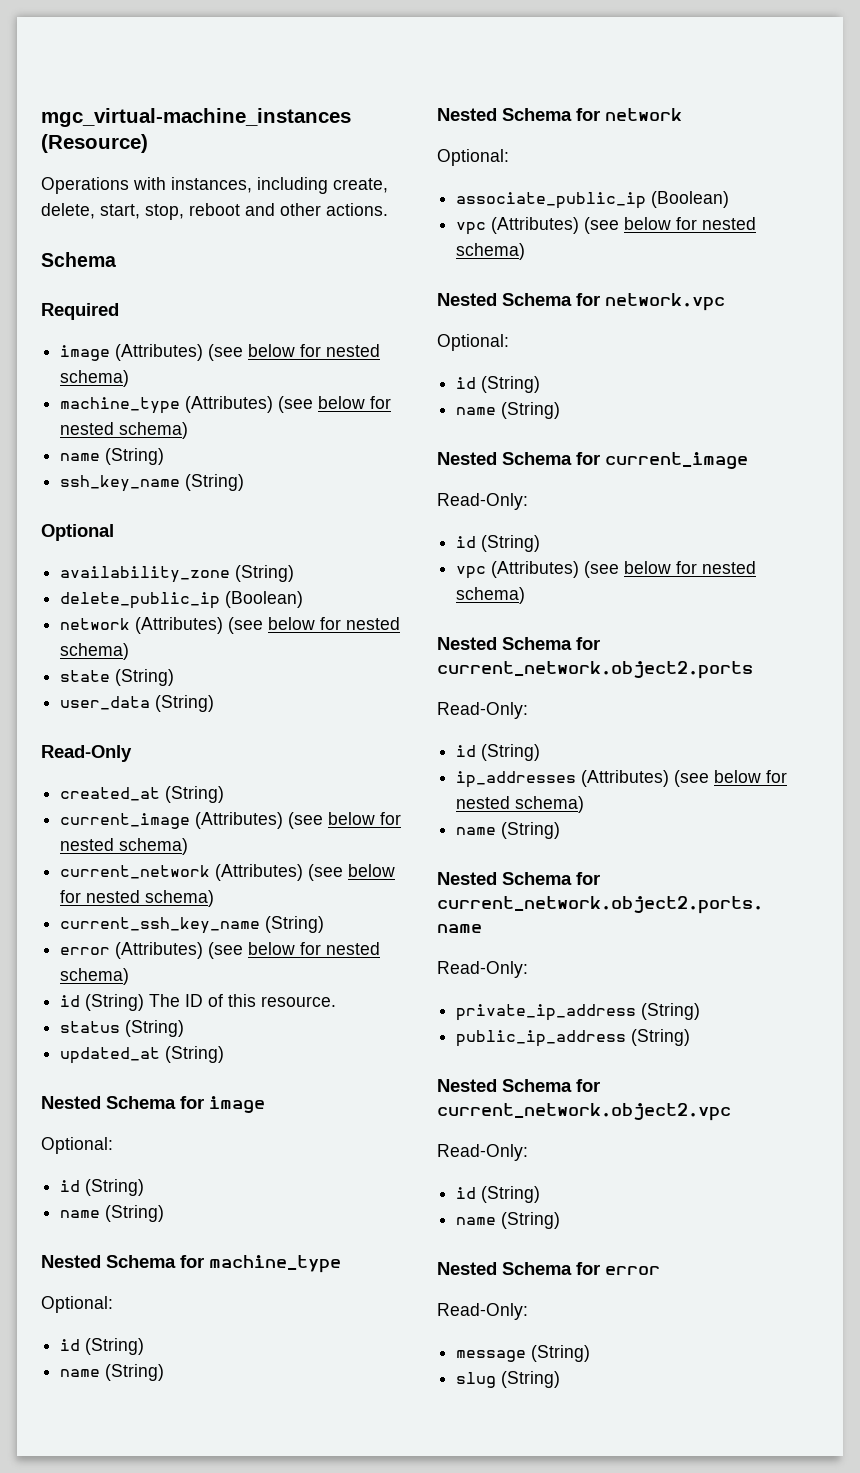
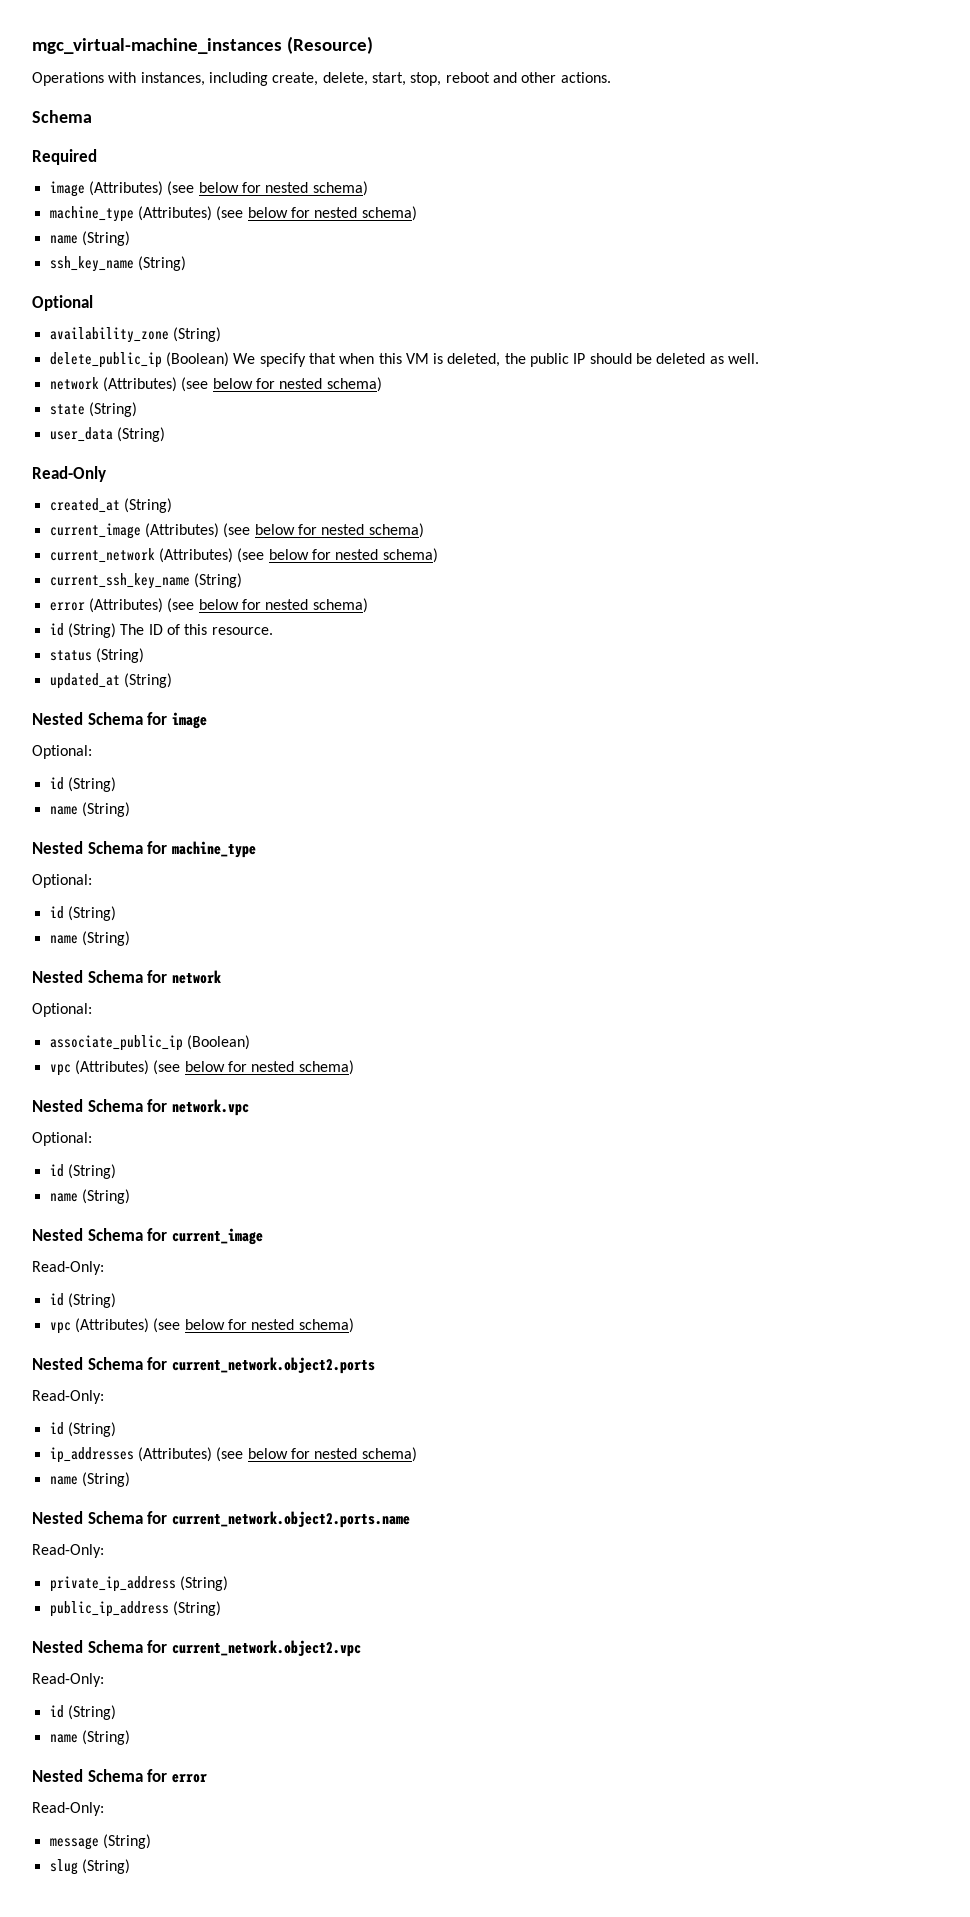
- delete_public_ip (Boolean)
+ delete_public_ip (Boolean) We specify that when this VM is deleted, the public IP should be deleted as well.

